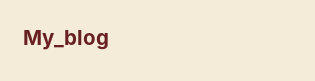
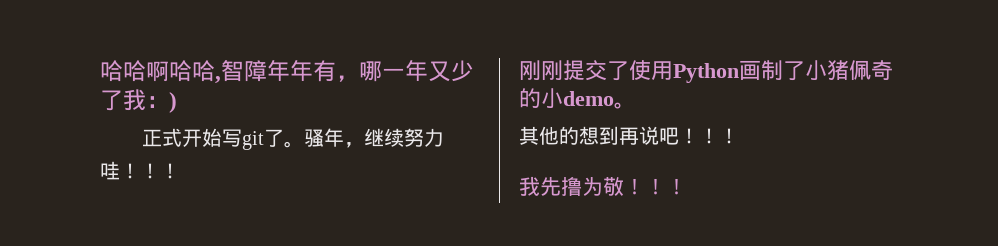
- My_blog
+ 哈哈啊哈哈,智障年年有，哪一年又少了我：)
+ 正式开始写git了。骚年，继续努力哇！！！
+ 刚刚提交了使用Python画制了小猪佩奇的小demo。
+ 其他的想到再说吧！！！
+ 我先撸为敬！！！

